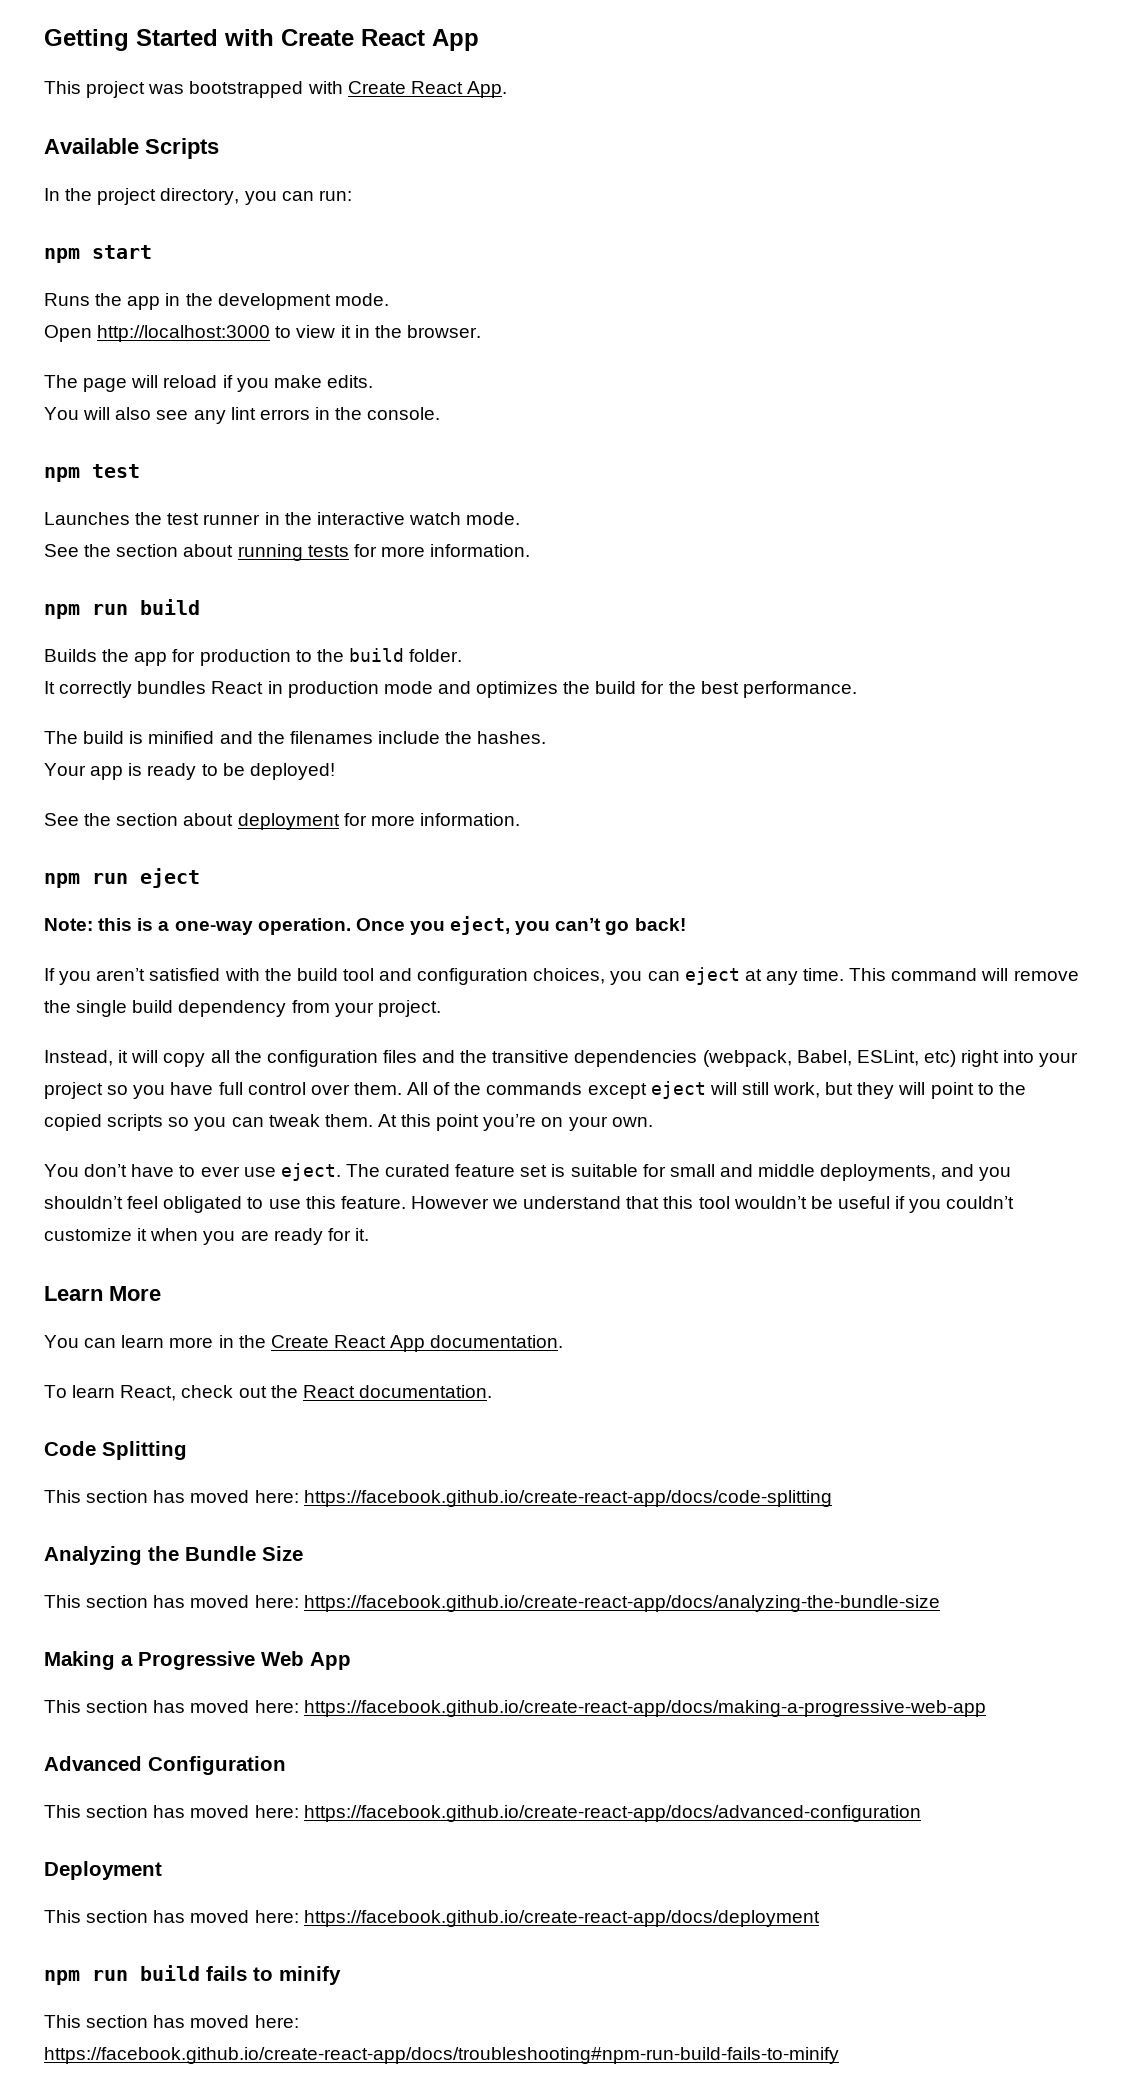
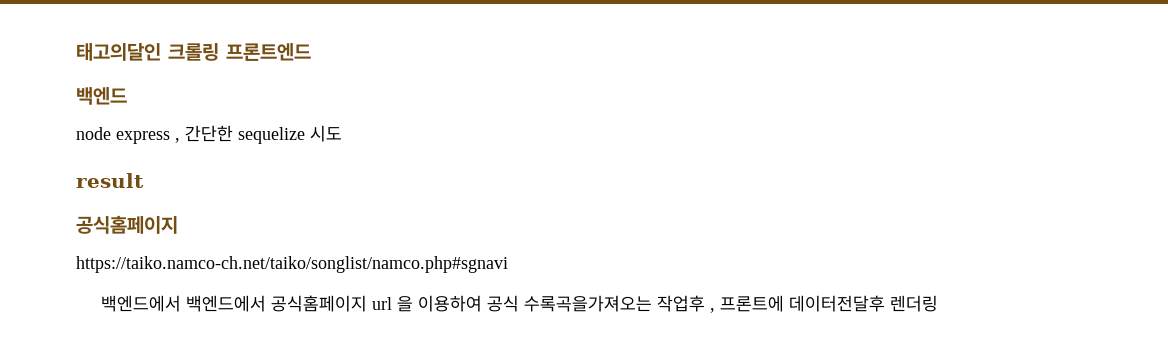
- Getting Started with Create React App
- This project was bootstrapped with Create React App.
- Available Scripts
- In the project directory, you can run:
- npm start
- Runs the app in the development mode.
- Open http://localhost:3000 to view it in the browser.
- The page will reload if you make edits.
- You will also see any lint errors in the console.
- npm test
- Launches the test runner in the interactive watch mode.
- See the section about running tests for more information.
- npm run build
- Builds the app for production to the build folder.
- It correctly bundles React in production mode and optimizes the build for the best performance.
- The build is minified and the filenames include the hashes.
- Your app is ready to be deployed!
- See the section about deployment for more information.
- npm run eject
- Note: this is a one-way operation. Once you eject, you can’t go back!
- If you aren’t satisfied with the build tool and configuration choices, you can eject at any time. This command will remove the single build dependency from your project.
- Instead, it will copy all the configuration files and the transitive dependencies (webpack, Babel, ESLint, etc) right into your project so you have full control over them. All of the commands except eject will still work, but they will point to the copied scripts so you can tweak them. At this point you’re on your own.
- You don’t have to ever use eject. The curated feature set is suitable for small and middle deployments, and you shouldn’t feel obligated to use this feature. However we understand that this tool wouldn’t be useful if you couldn’t customize it when you are ready for it.
- Learn More
- You can learn more in the Create React App documentation.
- To learn React, check out the React documentation.
- Code Splitting
- This section has moved here: https://facebook.github.io/create-react-app/docs/code-splitting
- Analyzing the Bundle Size
- This section has moved here: https://facebook.github.io/create-react-app/docs/analyzing-the-bundle-size
- Making a Progressive Web App
- This section has moved here: https://facebook.github.io/create-react-app/docs/making-a-progressive-web-app
- Advanced Configuration
- This section has moved here: https://facebook.github.io/create-react-app/docs/advanced-configuration
- Deployment
- This section has moved here: https://facebook.github.io/create-react-app/docs/deployment
- npm run build fails to minify
- This section has moved here: https://facebook.github.io/create-react-app/docs/troubleshooting#npm-run-build-fails-to-minify
+ 태고의달인 크롤링 프론트엔드
+ 백엔드
+ node express , 간단한 sequelize 시도
+ result
+ 공식홈페이지
+ https://taiko.namco-ch.net/taiko/songlist/namco.php#sgnavi
+ 백엔드에서 백엔드에서 공식홈페이지 url 을 이용하여 공식 수록곡을가져오는 작업후 , 프론트에 데이터전달후 렌더링

